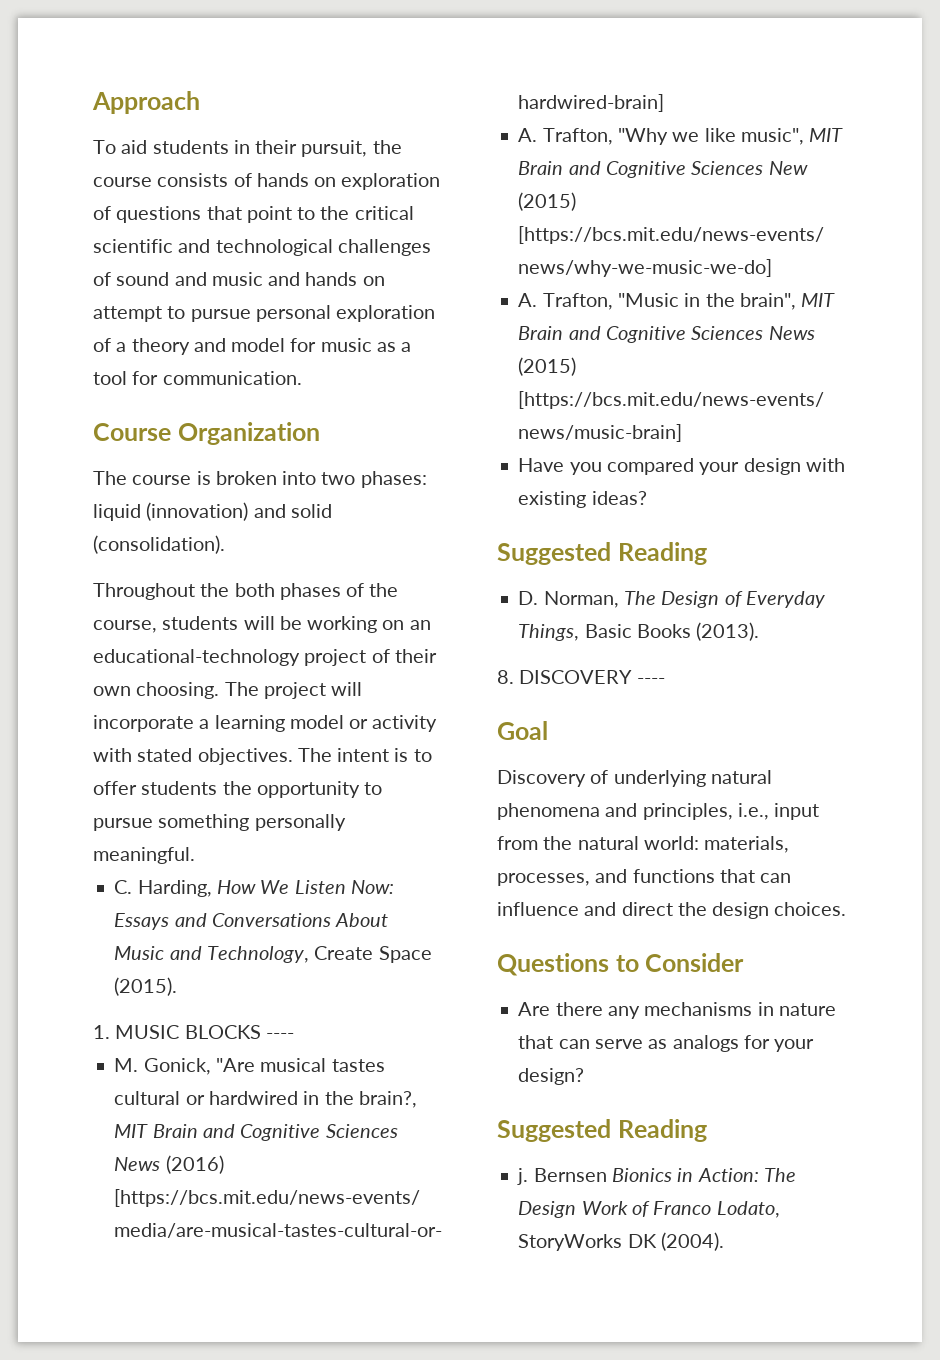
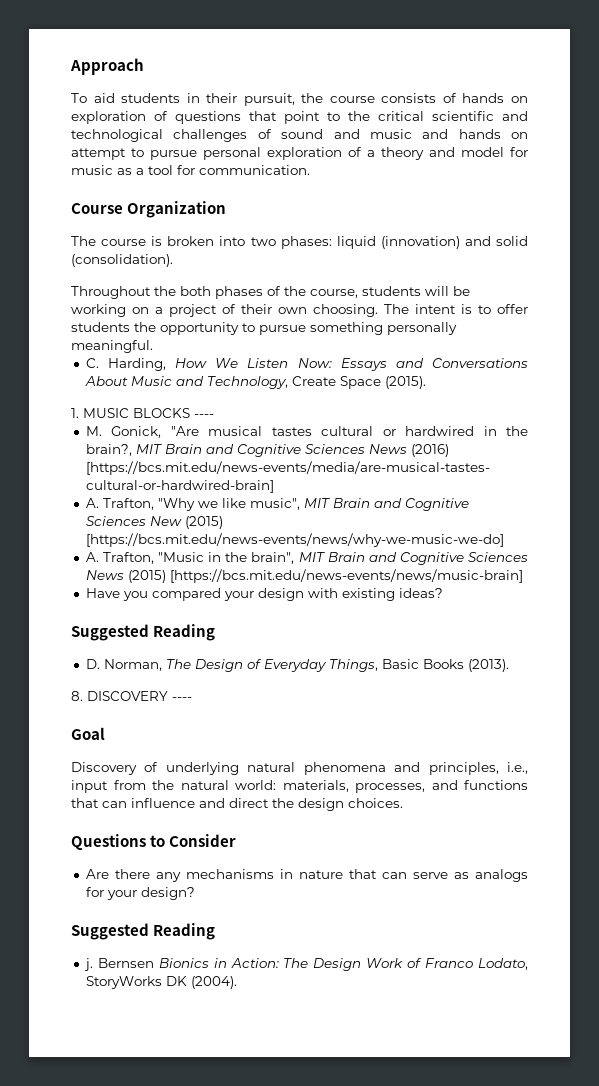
- Throughout the both phases of the course, students will be working on an educational-technology project of their own choosing.
+ Throughout the both phases of the course, students will be working on a project of their own choosing.
- The project will incorporate a learning model or activity with stated objectives. The intent is to offer students the opportunity to pursue something personally meaningful.
+ The intent is to offer students the opportunity to pursue something personally meaningful.

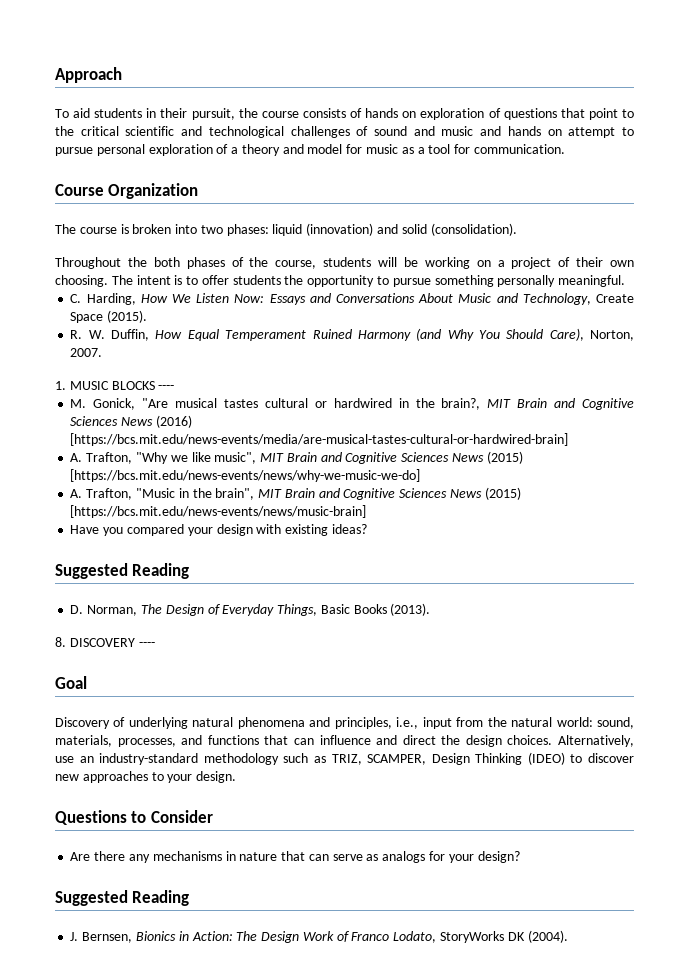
+ R. W. Duffin, How Equal Temperament Ruined Harmony (and Why You Should Care), Norton, 2007.
- A. Trafton, "Why we like music", MIT Brain and Cognitive Sciences New (2015) [https://bcs.mit.edu/news-events/news/why-we-music-we-do]
+ A. Trafton, "Why we like music", MIT Brain and Cognitive Sciences News (2015) [https://bcs.mit.edu/news-events/news/why-we-music-we-do]
- Discovery of underlying natural phenomena and principles, i.e., input from the natural world: materials, processes, and functions that can influence and direct the design choices.
+ Discovery of underlying natural phenomena and principles, i.e., input from the natural world: sound, materials, processes, and functions that can influence and direct the design choices. Alternatively, use an industry-standard methodology such as TRIZ, SCAMPER, Design Thinking (IDEO) to discover new approaches to your design.
- j. Bernsen Bionics in Action: The Design Work of Franco Lodato, StoryWorks DK (2004).
+ J. Bernsen, Bionics in Action: The Design Work of Franco Lodato, StoryWorks DK (2004).

